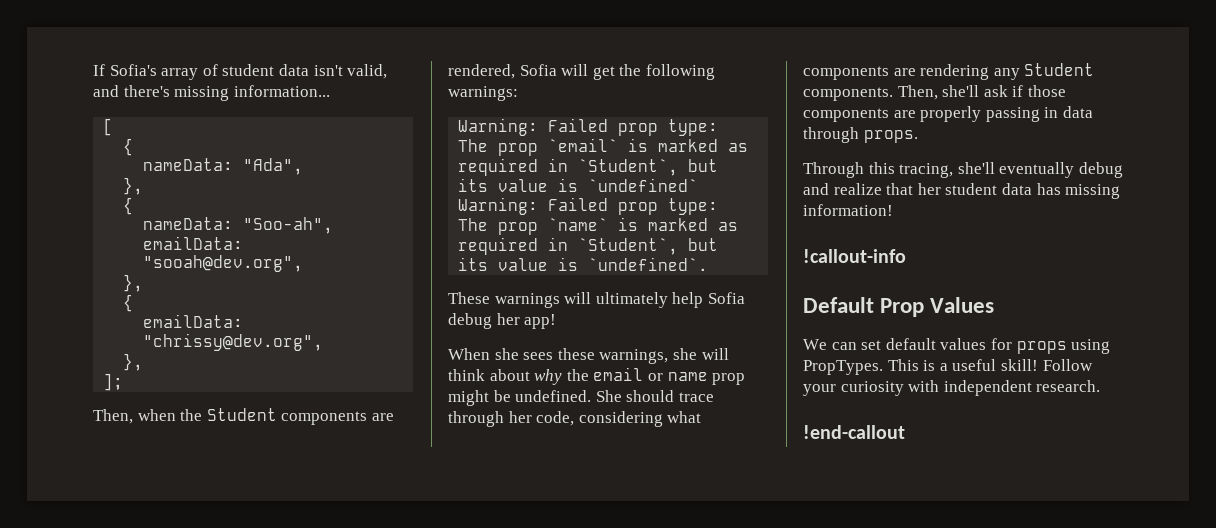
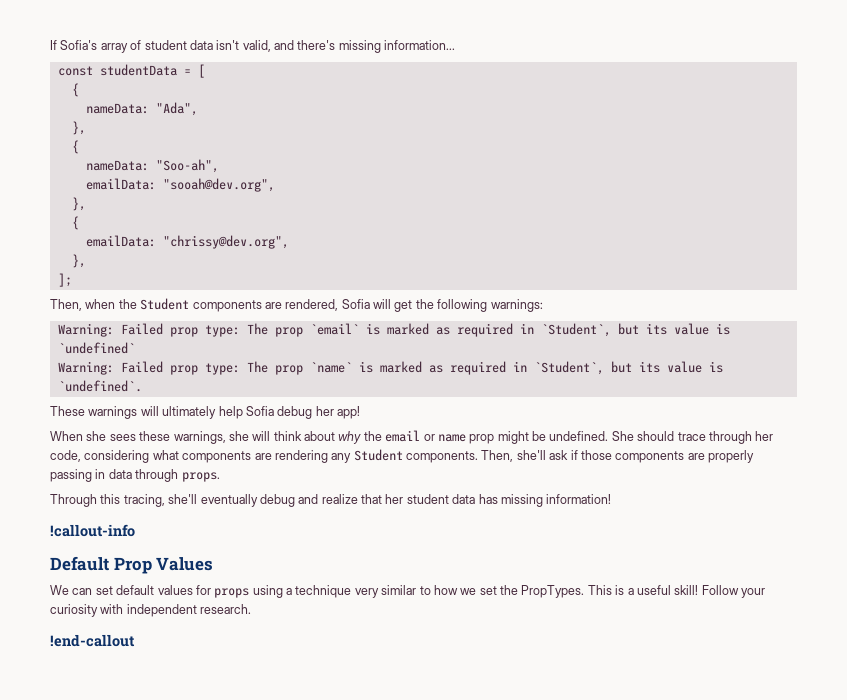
- [
+ const studentData = [
- We can set default values for props using PropTypes.
+ We can set default values for props using a technique very similar to how we set the PropTypes.

